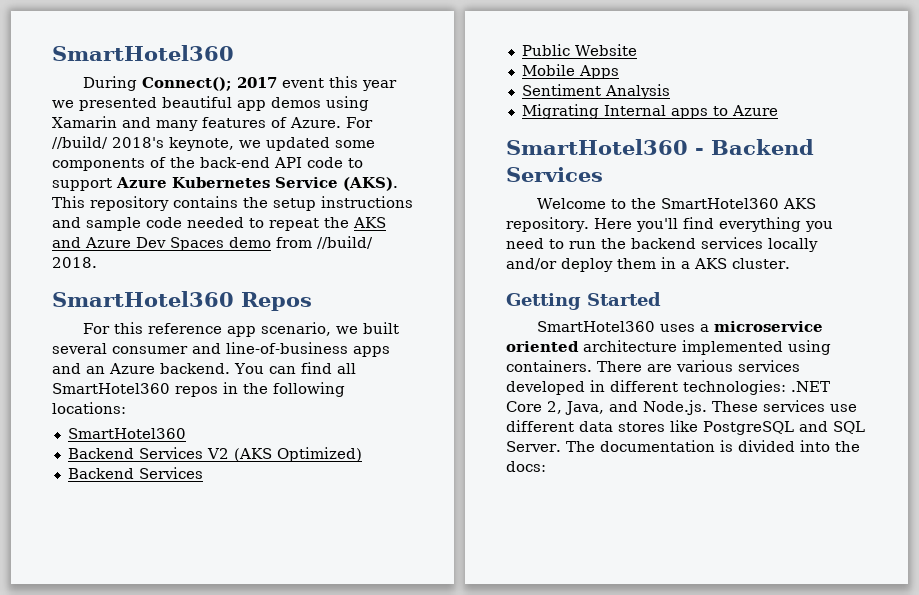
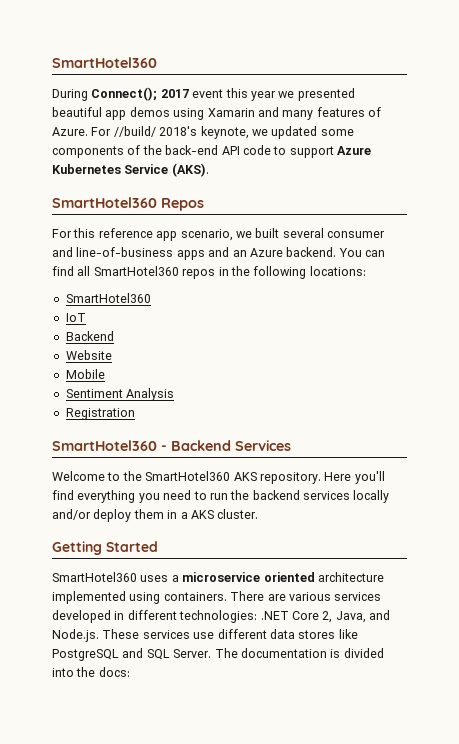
- This repository contains the setup instructions and sample code needed to repeat the AKS and Azure Dev Spaces demo from //build/ 2018.
- Backend Services V2 (AKS Optimized)
- Backend Services
- Public Website
+ IoT
+ Backend
+ Website
- Mobile Apps
+ Mobile
- Migrating Internal apps to Azure
+ Registration

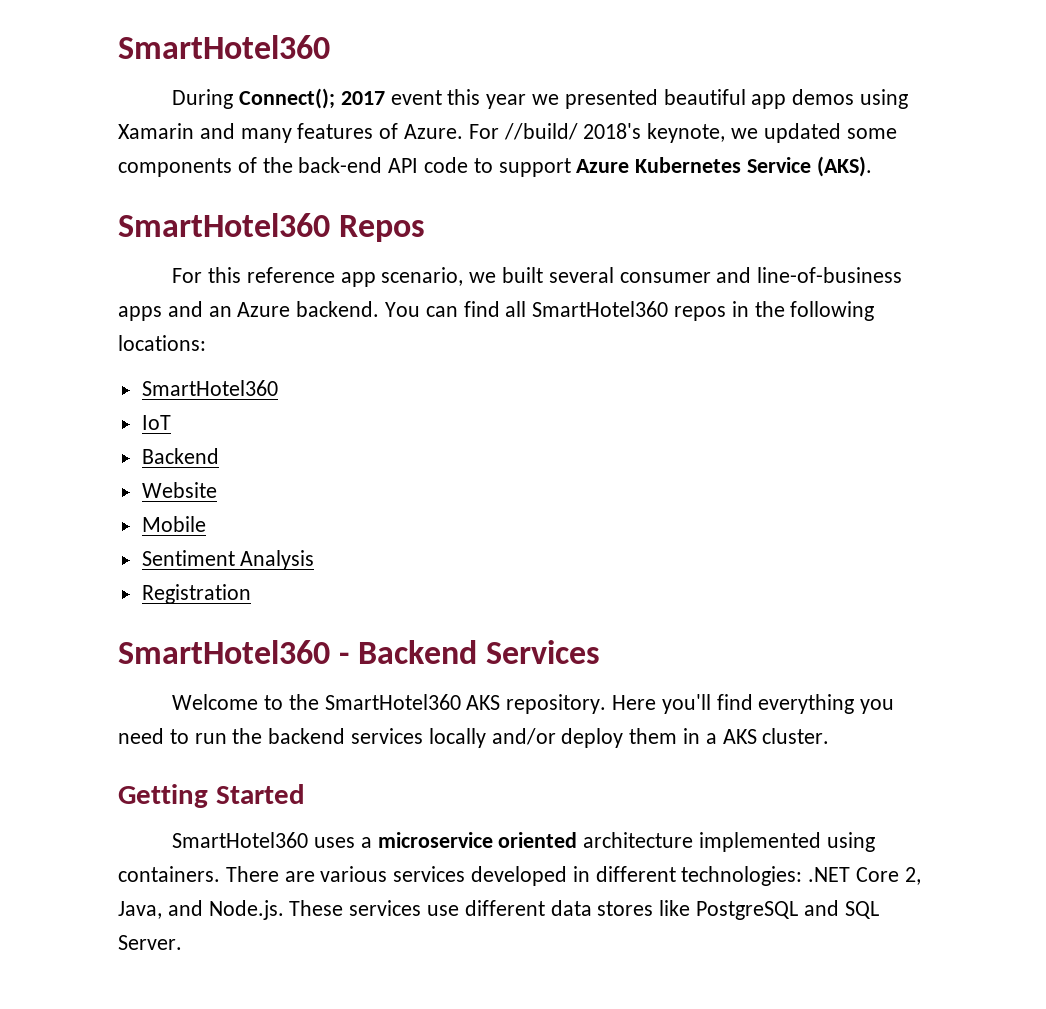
- The documentation is divided into the docs:

